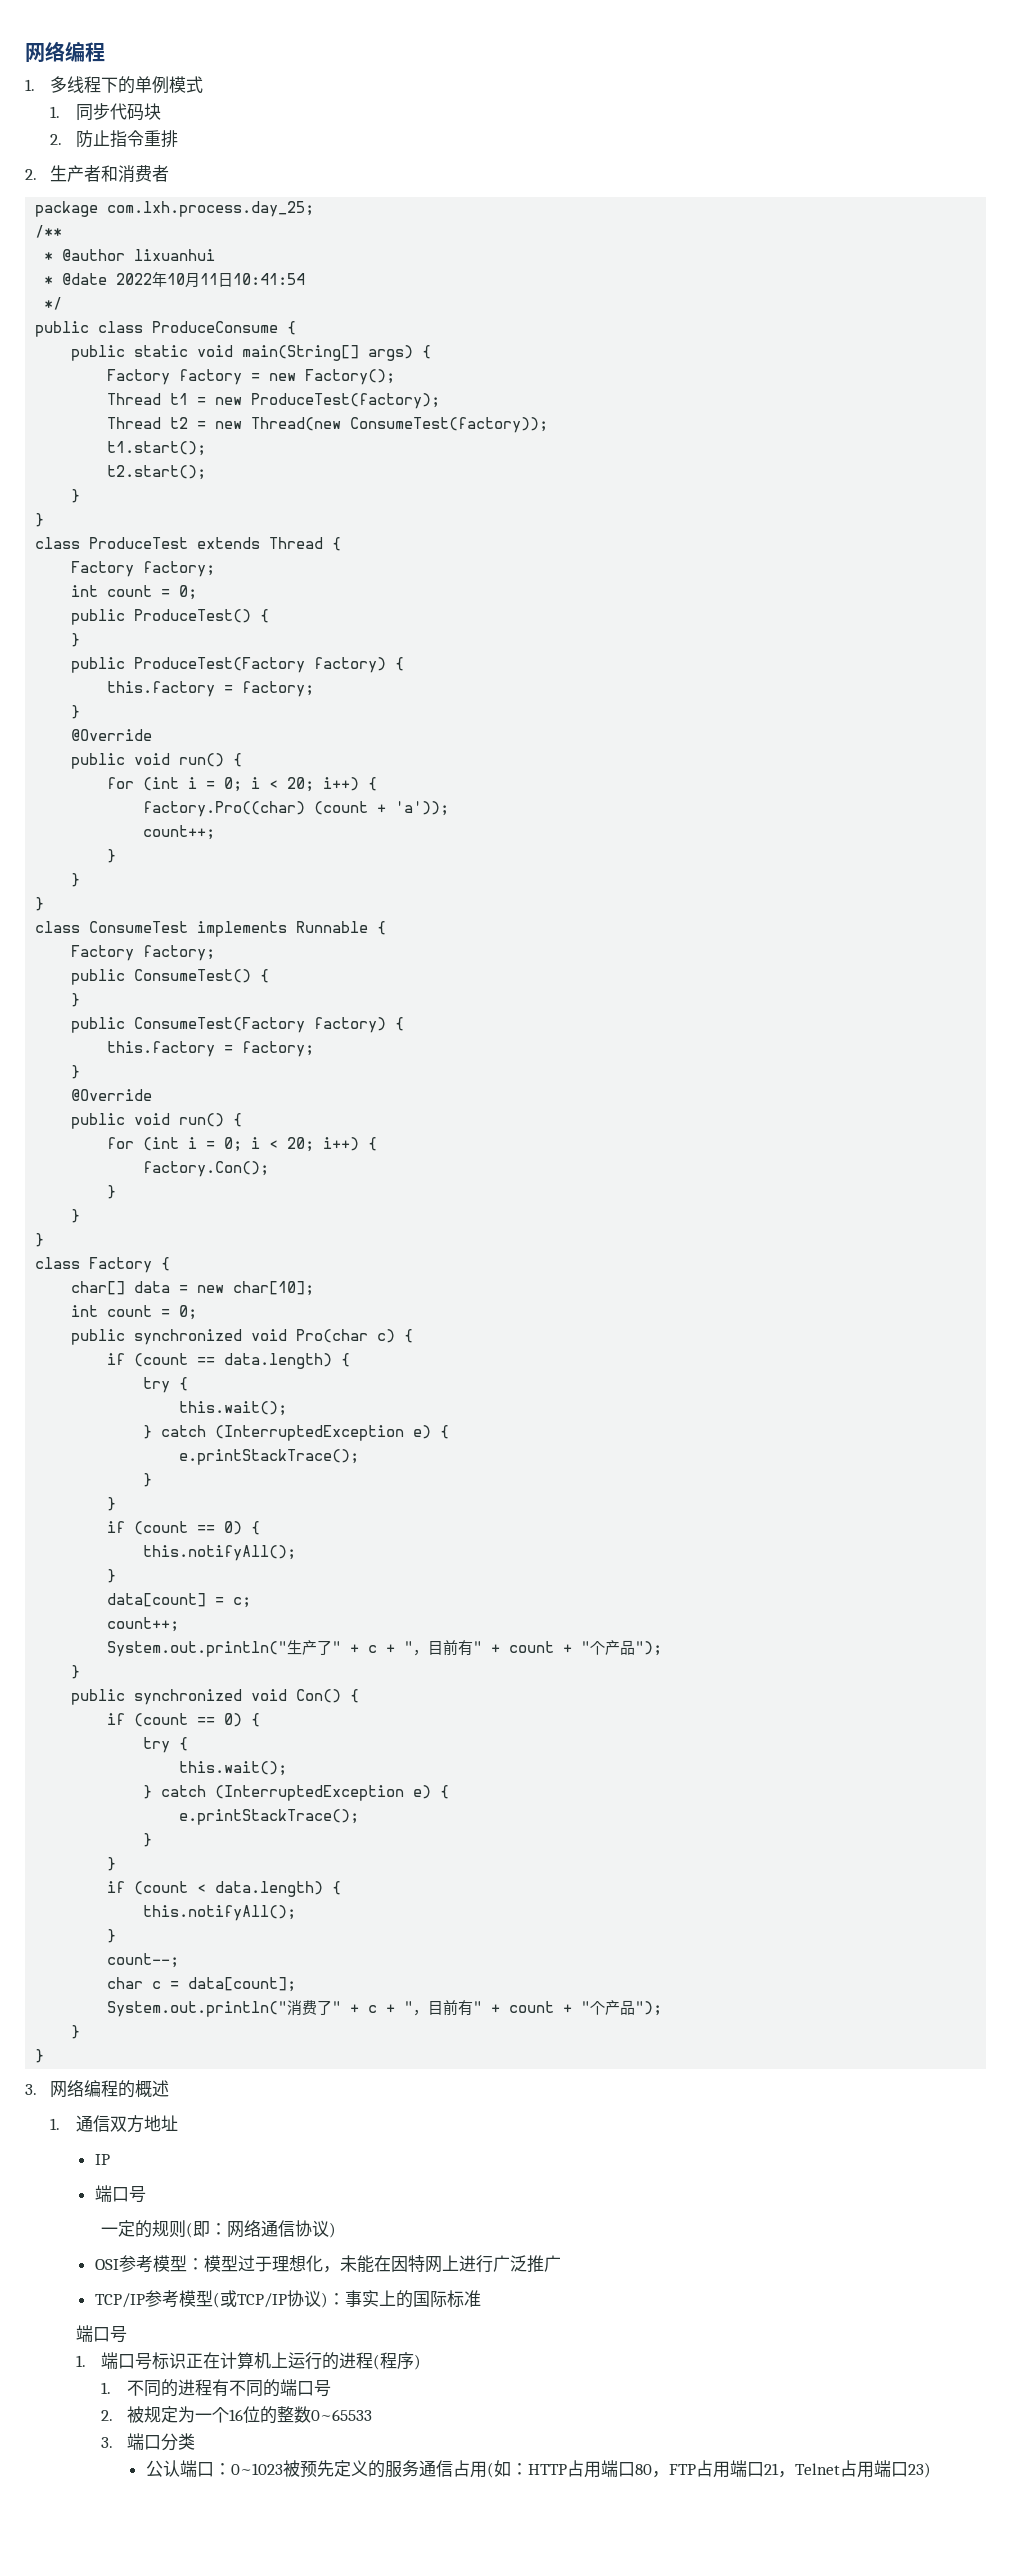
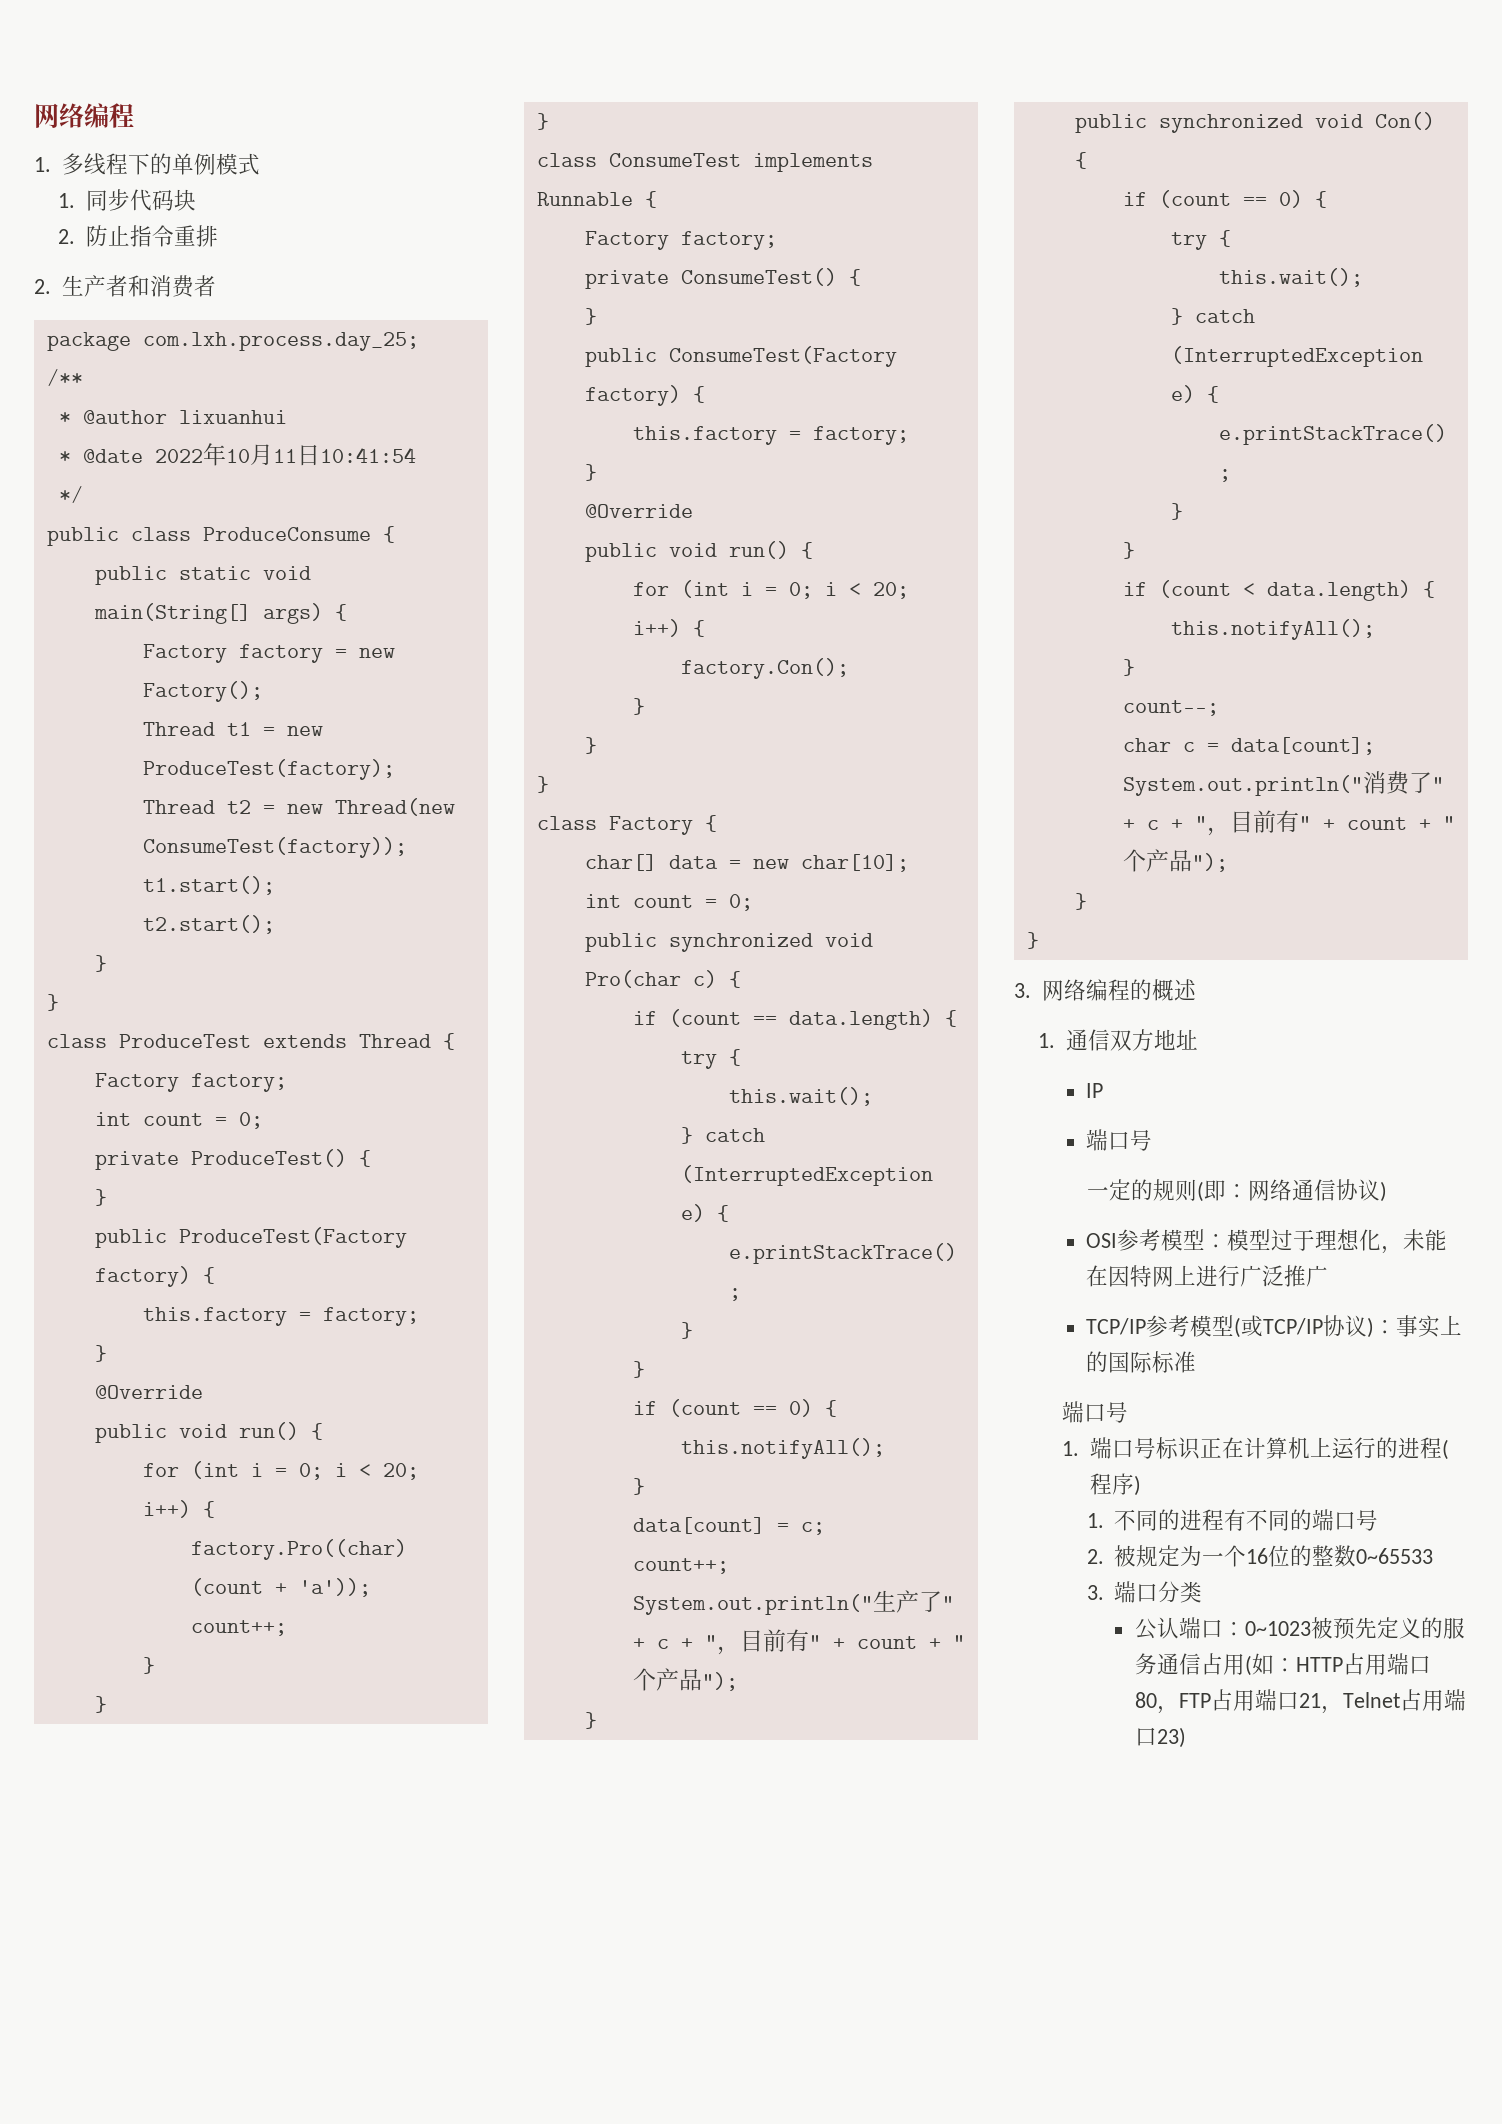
- public ProduceTest() {
+ private ProduceTest() {
- public ConsumeTest() {
+ private ConsumeTest() {

